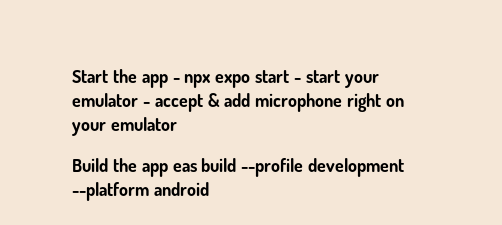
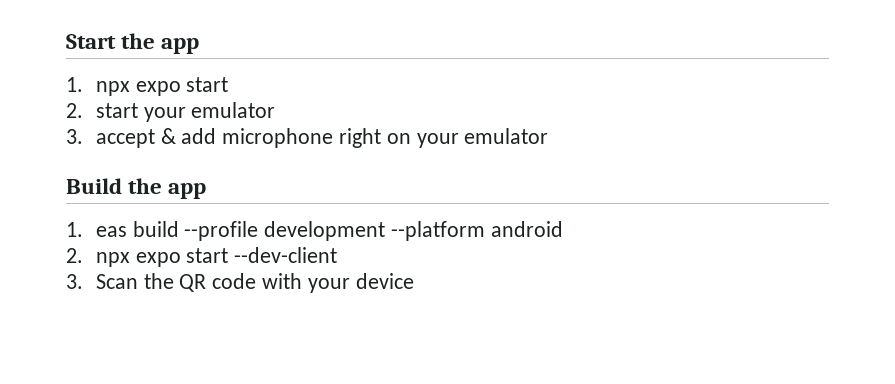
- Start the app - npx expo start - start your emulator - accept & add microphone right on your emulator
+ Start the app
+ 1. npx expo start
+ 2. start your emulator
+ 3. accept & add microphone right on your emulator
- Build the app eas build --profile development --platform android
+ Build the app
+ 1. eas build --profile development --platform android
+ 2. npx expo start --dev-client
+ 3. Scan the QR code with your device

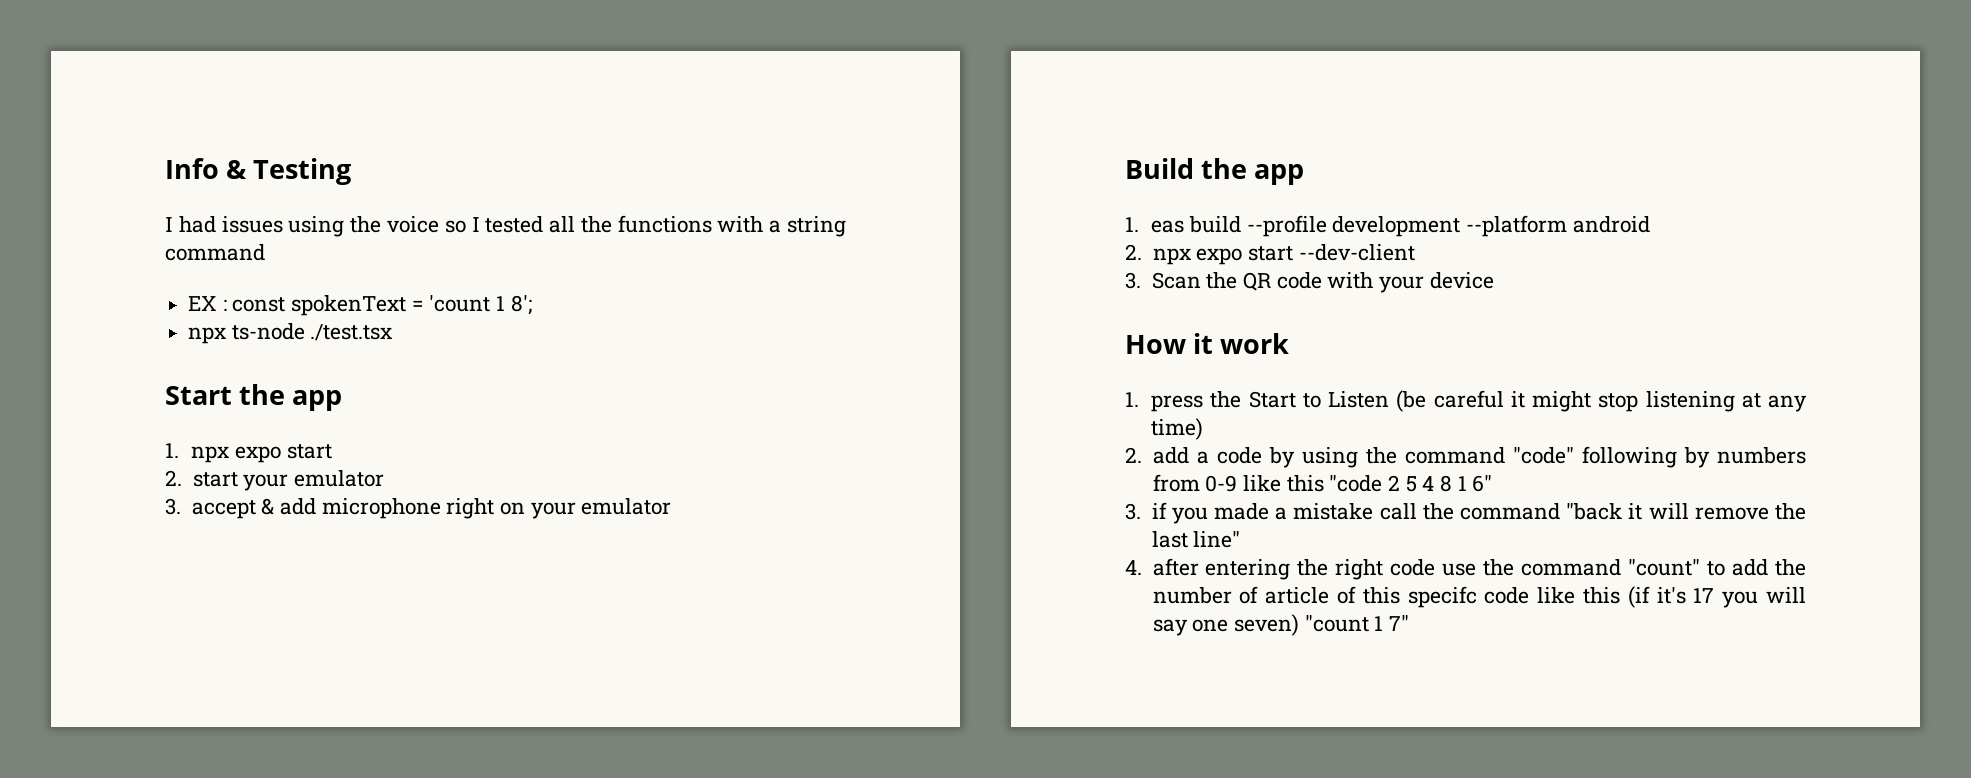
+ Info & Testing
+ I had issues using the voice so I tested all the functions with a string command
+ EX : const spokenText = 'count 1 8';
+ npx ts-node ./test.tsx
+ How it work
+ 1. press the Start to Listen (be careful it might stop listening at any time)
+ 2. add a code by using the command "code" following by numbers from 0-9 like this "code 2 5 4 8 1 6"
+ 3. if you made a mistake call the command "back it will remove the last line"
+ 4. after entering the right code use the command "count" to add the number of article of this specifc code like this (if it's 17 you will say one seven) "count 1 7"

